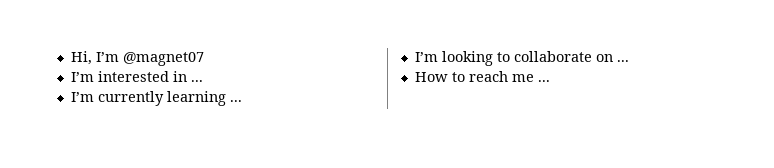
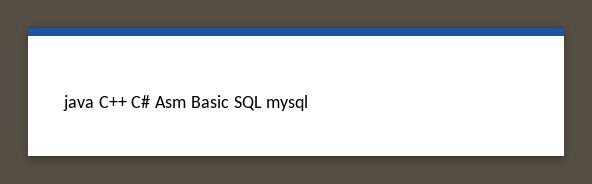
- Hi, I’m @magnet07
- I’m interested in ...
- I’m currently learning ...
- I’m looking to collaborate on ...
- How to reach me ...
+ java C++ C# Asm Basic SQL mysql

